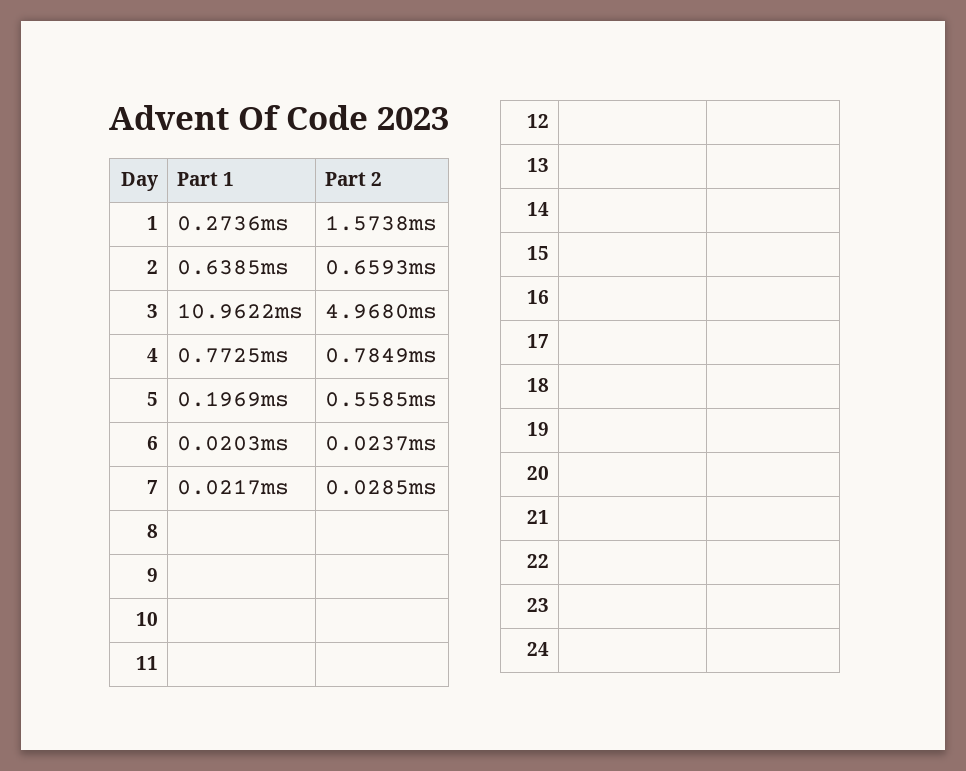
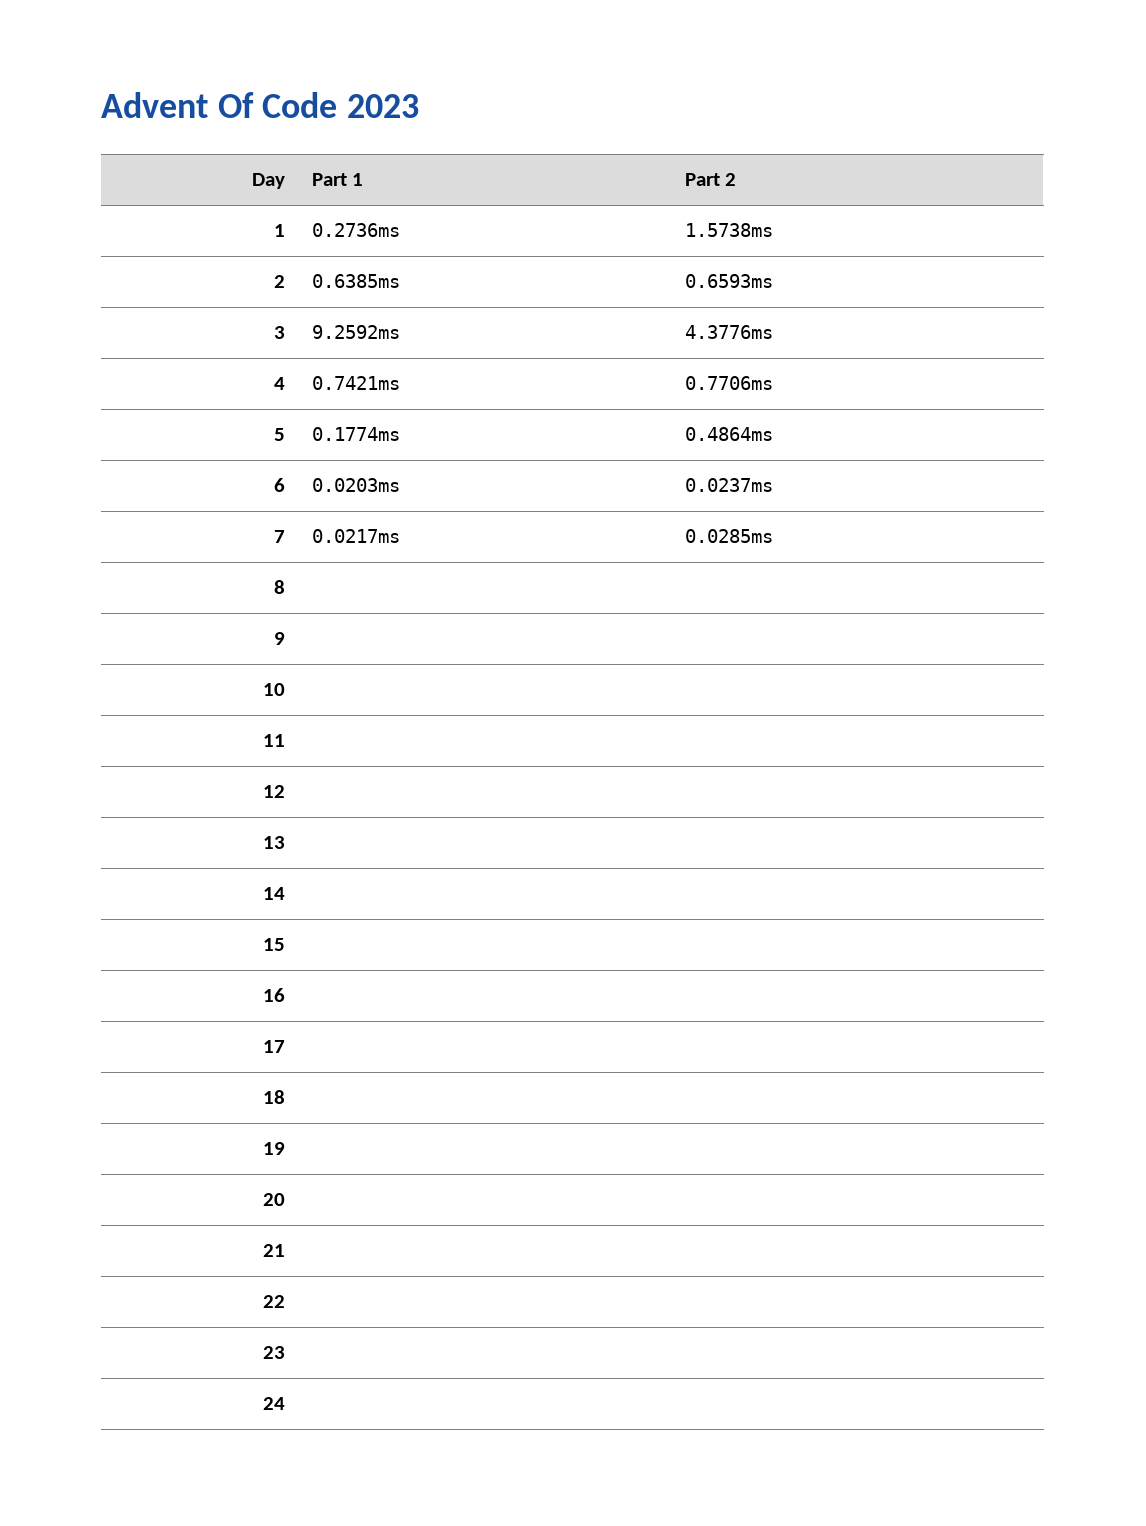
- 3 | 10.9622ms | 4.9680ms
+ 3 | 9.2592ms | 4.3776ms
- 4 | 0.7725ms | 0.7849ms
+ 4 | 0.7421ms | 0.7706ms
- 5 | 0.1969ms | 0.5585ms
+ 5 | 0.1774ms | 0.4864ms

